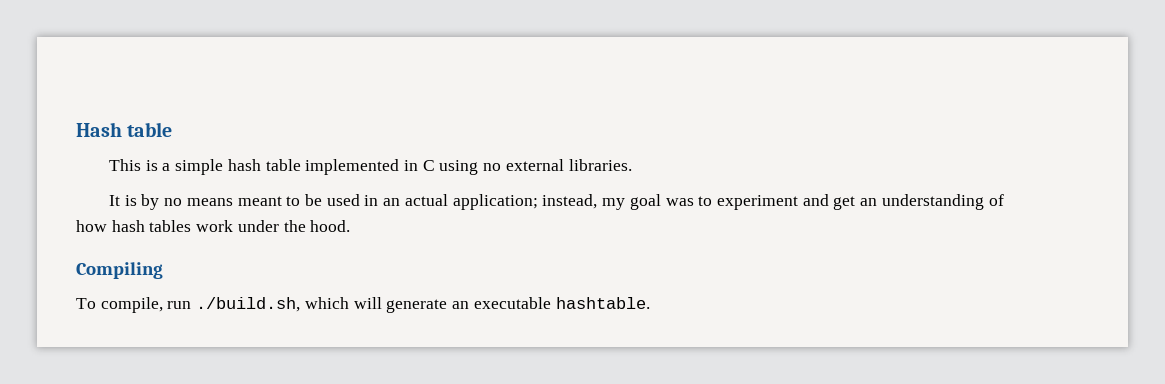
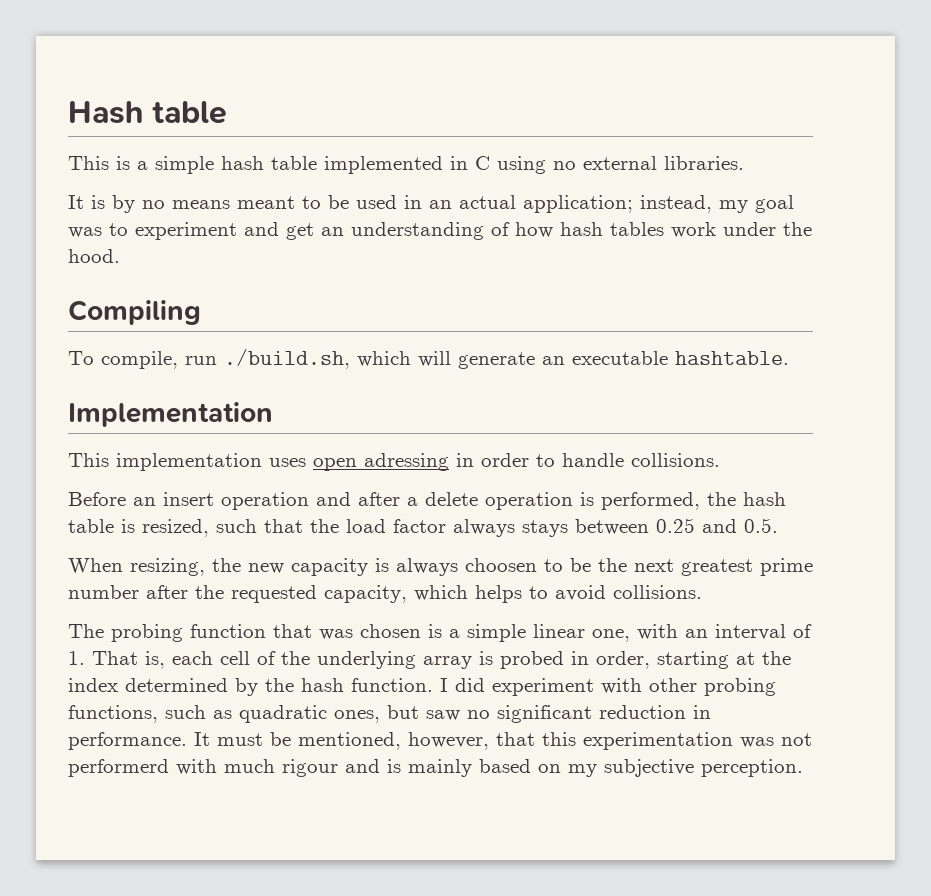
+ Implementation
+ This implementation uses open adressing in order to handle collisions.
+ Before an insert operation and after a delete operation is performed, the hash table is resized, such that the load factor always stays between 0.25 and 0.5.
+ When resizing, the new capacity is always choosen to be the next greatest prime number after the requested capacity, which helps to avoid collisions.
+ The probing function that was chosen is a simple linear one, with an interval of 1. That is, each cell of the underlying array is probed in order, starting at the index determined by the hash function. I did experiment with other probing functions, such as quadratic ones, but saw no significant reduction in performance. It must be mentioned, however, that this experimentation was not performerd with much rigour and is mainly based on my subjective perception.

